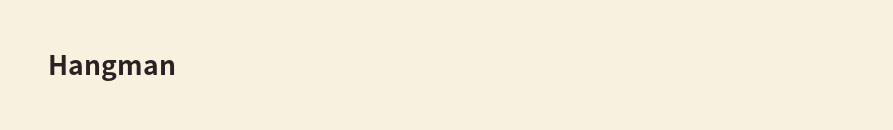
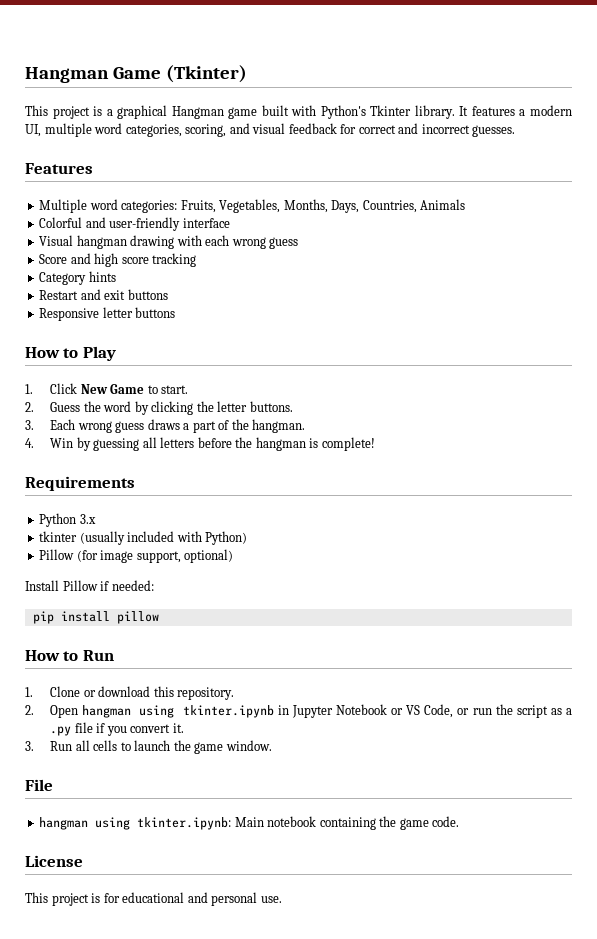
- Hangman
+ Hangman Game (Tkinter)
+ This project is a graphical Hangman game built with Python's Tkinter library. It features a modern UI, multiple word categories, scoring, and visual feedback for correct and incorrect guesses.
+ Features
+ Multiple word categories: Fruits, Vegetables, Months, Days, Countries, Animals
+ Colorful and user-friendly interface
+ Visual hangman drawing with each wrong guess
+ Score and high score tracking
+ Category hints
+ Restart and exit buttons
+ Responsive letter buttons
+ How to Play
+ 1. Click New Game to start.
+ 2. Guess the word by clicking the letter buttons.
+ 3. Each wrong guess draws a part of the hangman.
+ 4. Win by guessing all letters before the hangman is complete!
+ Requirements
+ Python 3.x
+ tkinter (usually included with Python)
+ Pillow (for image support, optional)
+ Install Pillow if needed:
+ pip install pillow
+ How to Run
+ 1. Clone or download this repository.
+ 2. Open hangman using tkinter.ipynb in Jupyter Notebook or VS Code, or run the script as a .py file if you convert it.
+ 3. Run all cells to launch the game window.
+ File
+ hangman using tkinter.ipynb: Main notebook containing the game code.
+ License
+ This project is for educational and personal use.

